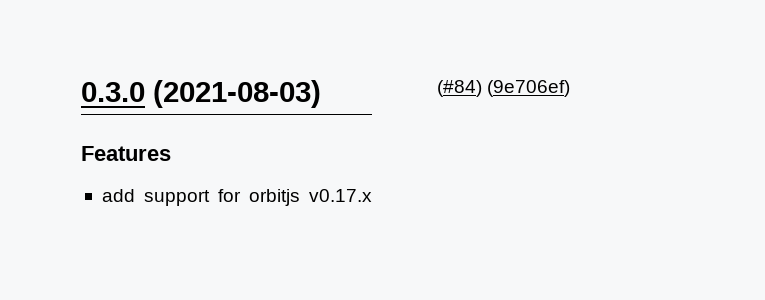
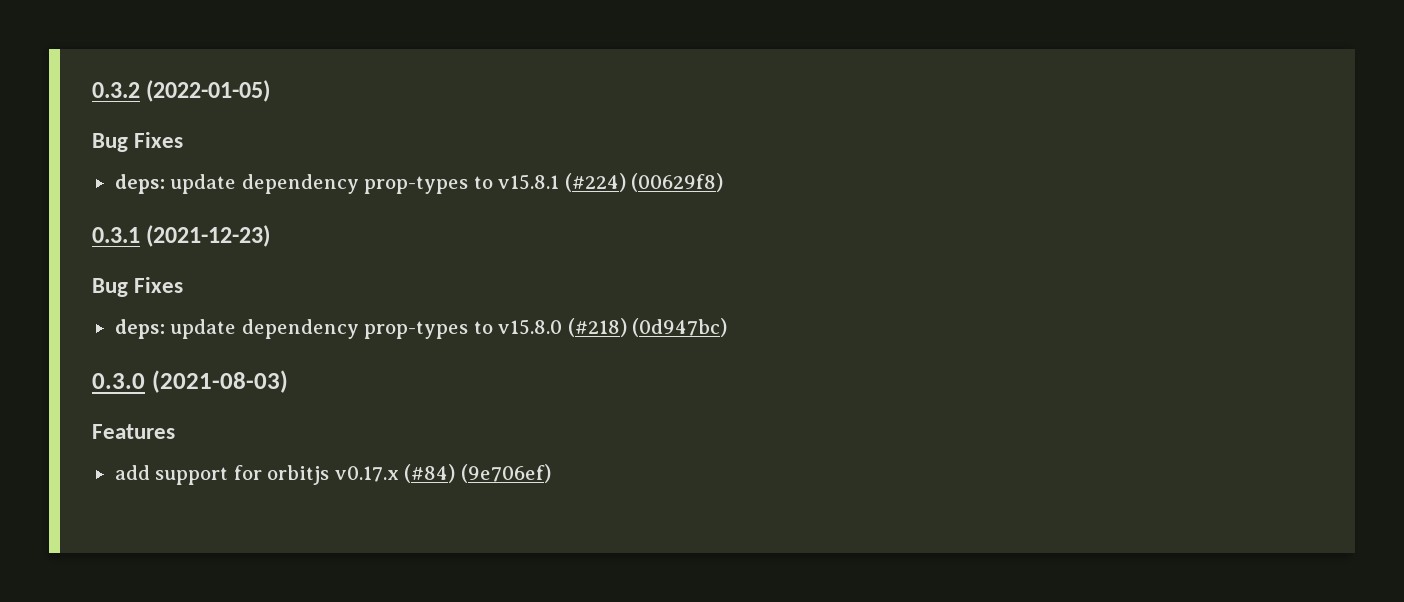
+ 0.3.2 (2022-01-05)
+ Bug Fixes
+ deps: update dependency prop-types to v15.8.1 (#224) (00629f8)
+ 0.3.1 (2021-12-23)
+ Bug Fixes
+ deps: update dependency prop-types to v15.8.0 (#218) (0d947bc)

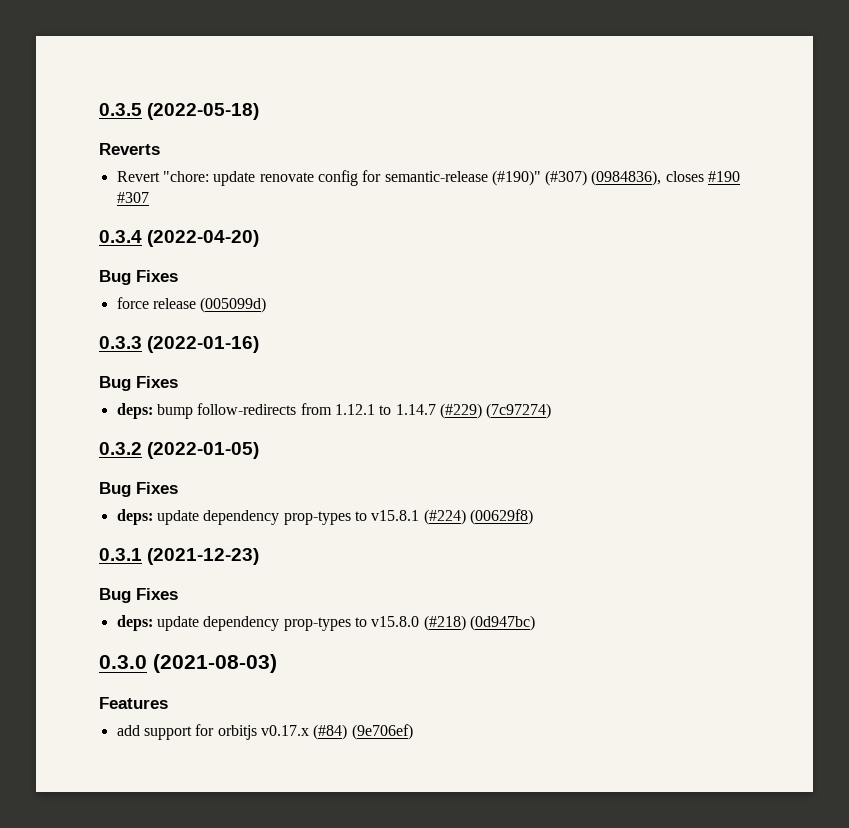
+ 0.3.5 (2022-05-18)
+ Reverts
+ Revert "chore: update renovate config for semantic-release (#190)" (#307) (0984836), closes #190 #307
+ 0.3.4 (2022-04-20)
+ Bug Fixes
+ force release (005099d)
+ 0.3.3 (2022-01-16)
+ Bug Fixes
+ deps: bump follow-redirects from 1.12.1 to 1.14.7 (#229) (7c97274)

